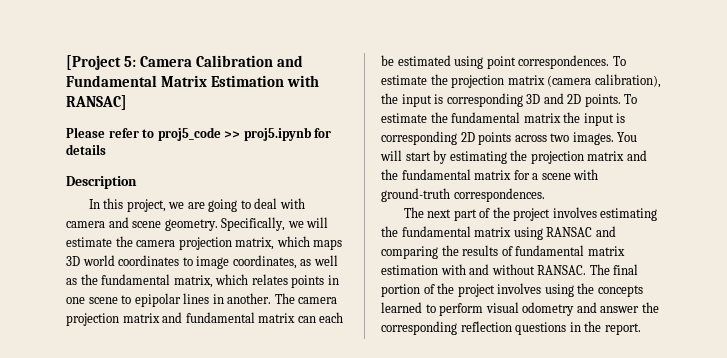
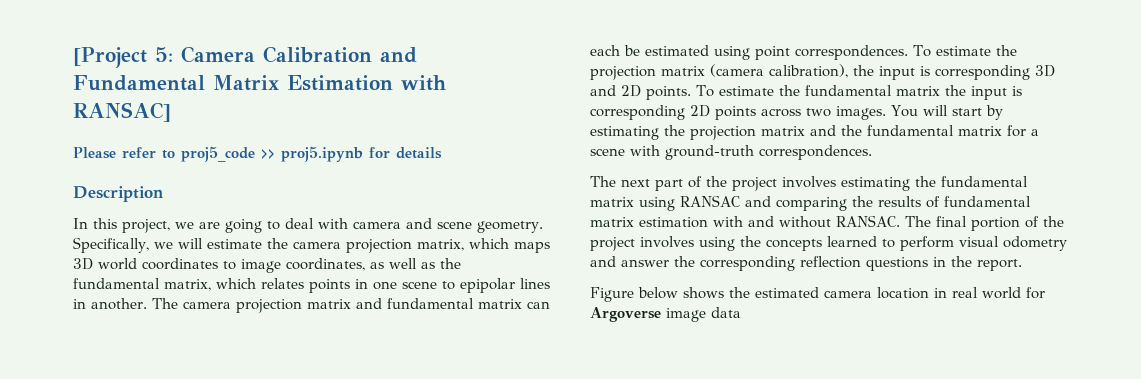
+ Figure below shows the estimated camera location in real world for Argoverse image data

